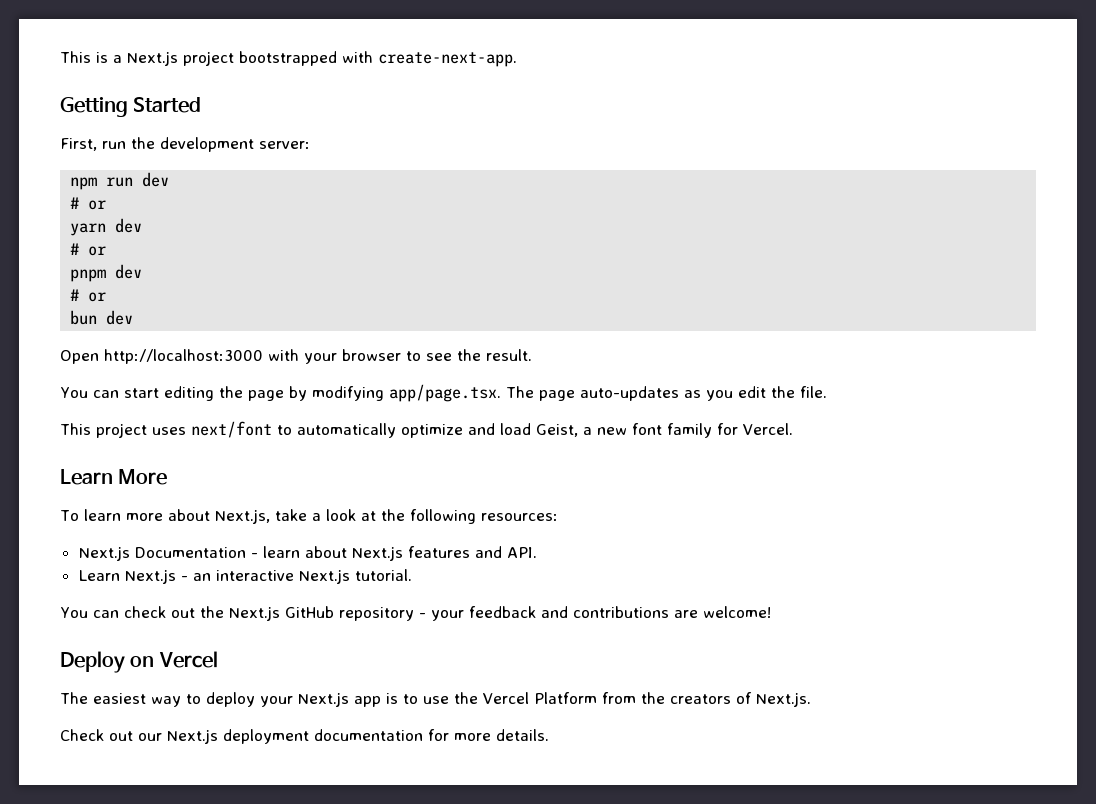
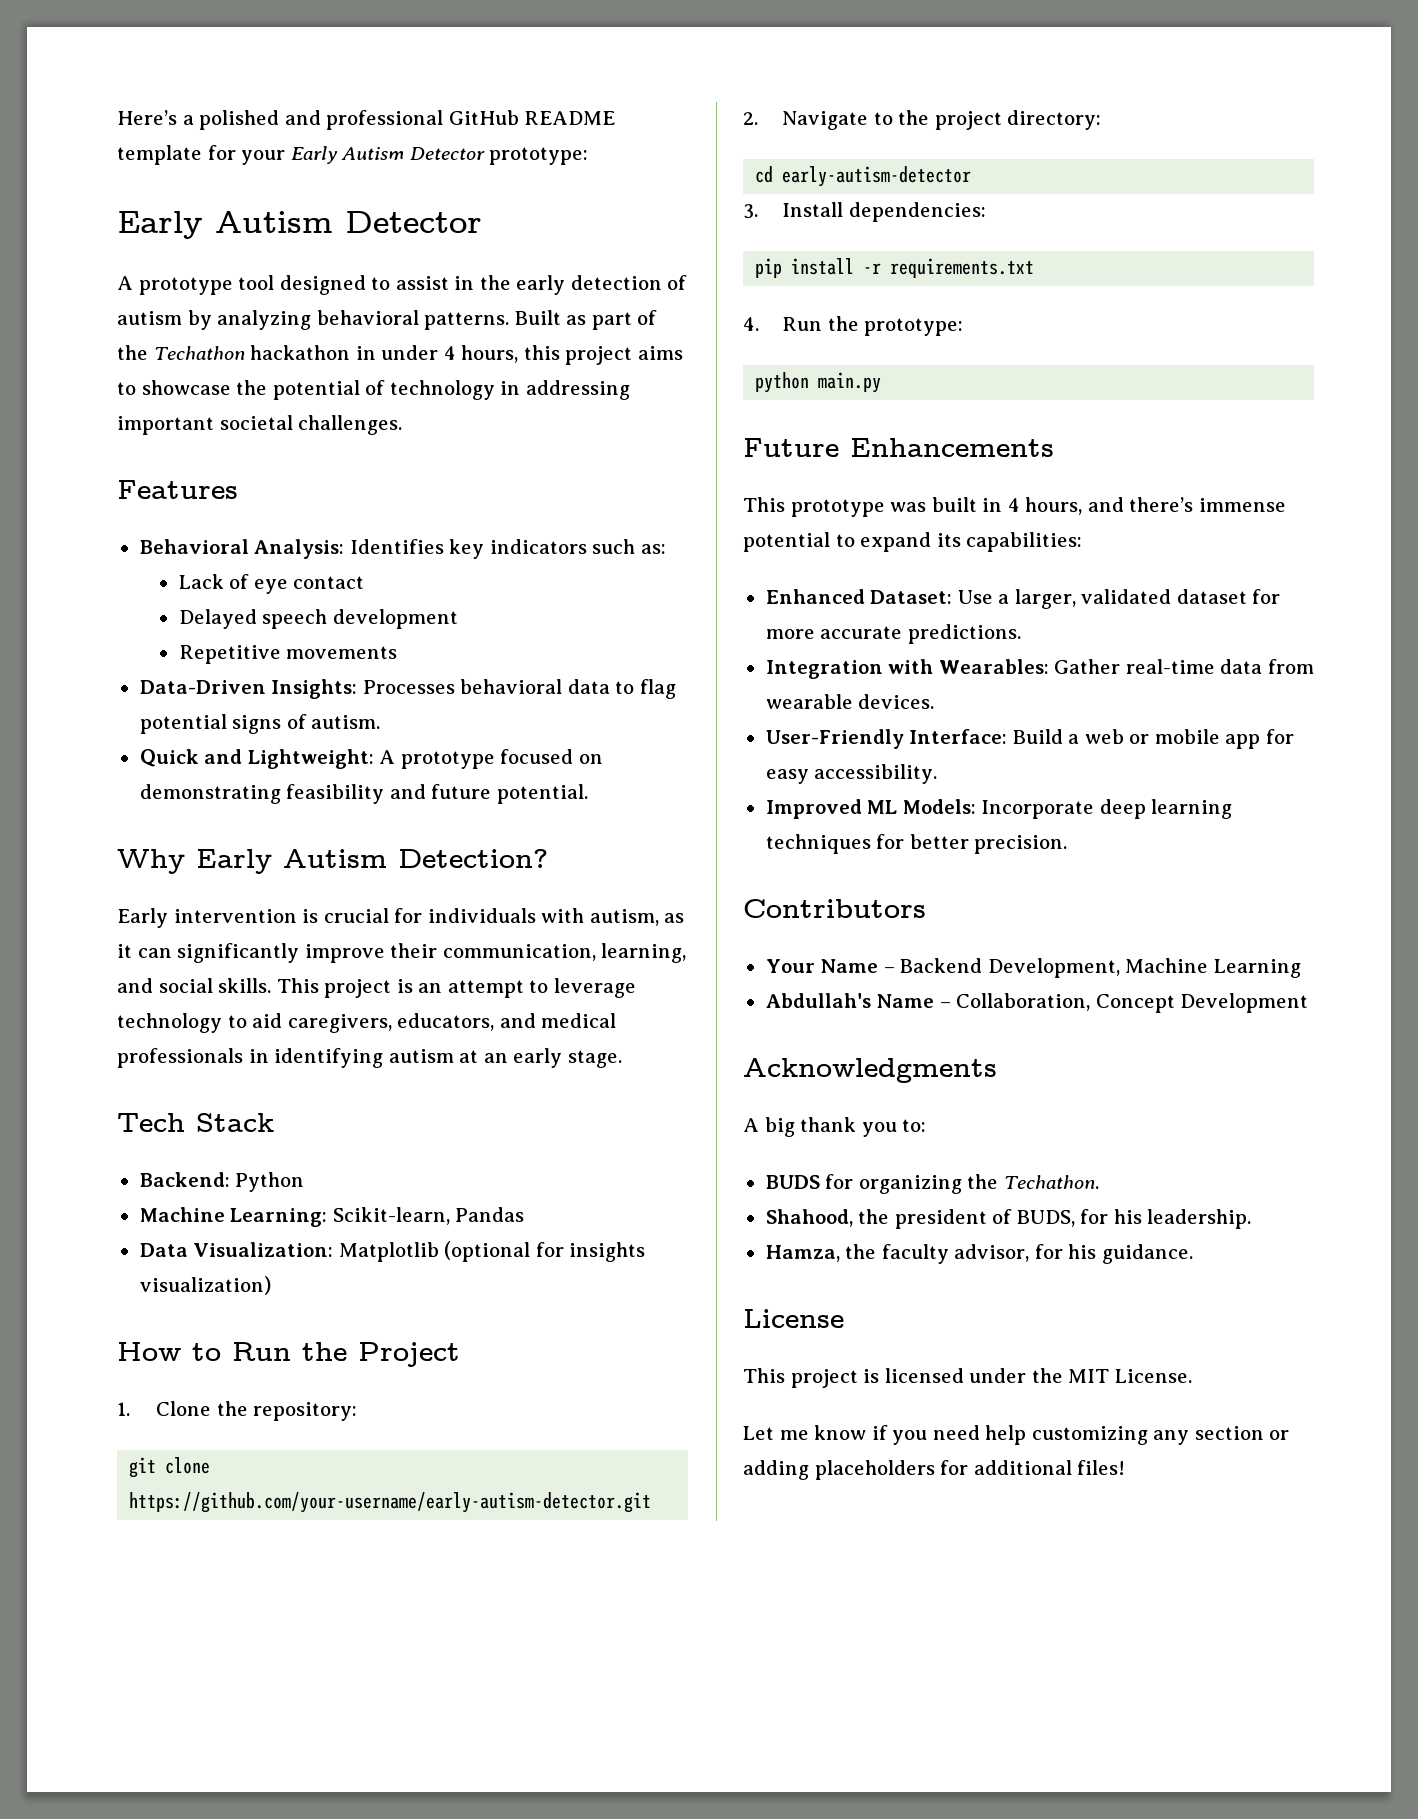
- This is a Next.js project bootstrapped with create-next-app.
- Getting Started
- First, run the development server:
- npm run dev
- # or
- yarn dev
- # or
- pnpm dev
- # or
- bun dev
- Open http://localhost:3000 with your browser to see the result.
- You can start editing the page by modifying app/page.tsx. The page auto-updates as you edit the file.
- This project uses next/font to automatically optimize and load Geist, a new font family for Vercel.
- Learn More
- To learn more about Next.js, take a look at the following resources:
- Next.js Documentation - learn about Next.js features and API.
- Learn Next.js - an interactive Next.js tutorial.
- You can check out the Next.js GitHub repository - your feedback and contributions are welcome!
- Deploy on Vercel
- The easiest way to deploy your Next.js app is to use the Vercel Platform from the creators of Next.js.
- Check out our Next.js deployment documentation for more details.
+ Here’s a polished and professional GitHub README template for your Early Autism Detector prototype:
+ Early Autism Detector
+ A prototype tool designed to assist in the early detection of autism by analyzing behavioral patterns. Built as part of the Techathon hackathon in under 4 hours, this project aims to showcase the potential of technology in addressing important societal challenges.
+ Features
+ Behavioral Analysis: Identifies key indicators such as:
+ Lack of eye contact
+ Delayed speech development
+ Repetitive movements
+ Data-Driven Insights: Processes behavioral data to flag potential signs of autism.
+ Quick and Lightweight: A prototype focused on demonstrating feasibility and future potential.
+ Why Early Autism Detection?
+ Early intervention is crucial for individuals with autism, as it can significantly improve their communication, learning, and social skills. This project is an attempt to leverage technology to aid caregivers, educators, and medical professionals in identifying autism at an early stage.
+ Tech Stack
+ Backend: Python
+ Machine Learning: Scikit-learn, Pandas
+ Data Visualization: Matplotlib (optional for insights visualization)
+ How to Run the Project
+ 1. Clone the repository:
+ git clone https://github.com/your-username/early-autism-detector.git
+ 2. Navigate to the project directory:
+ cd early-autism-detector
+ 3. Install dependencies:
+ pip install -r requirements.txt
+ 4. Run the prototype:
+ python main.py
+ Future Enhancements
+ This prototype was built in 4 hours, and there’s immense potential to expand its capabilities:
+ Enhanced Dataset: Use a larger, validated dataset for more accurate predictions.
+ Integration with Wearables: Gather real-time data from wearable devices.
+ User-Friendly Interface: Build a web or mobile app for easy accessibility.
+ Improved ML Models: Incorporate deep learning techniques for better precision.
+ Contributors
+ Your Name – Backend Development, Machine Learning
+ Abdullah's Name – Collaboration, Concept Development
+ Acknowledgments
+ A big thank you to:
+ BUDS for organizing the Techathon.
+ Shahood, the president of BUDS, for his leadership.
+ Hamza, the faculty advisor, for his guidance.
+ License
+ This project is licensed under the MIT License.
+ Let me know if you need help customizing any section or adding placeholders for additional files!

